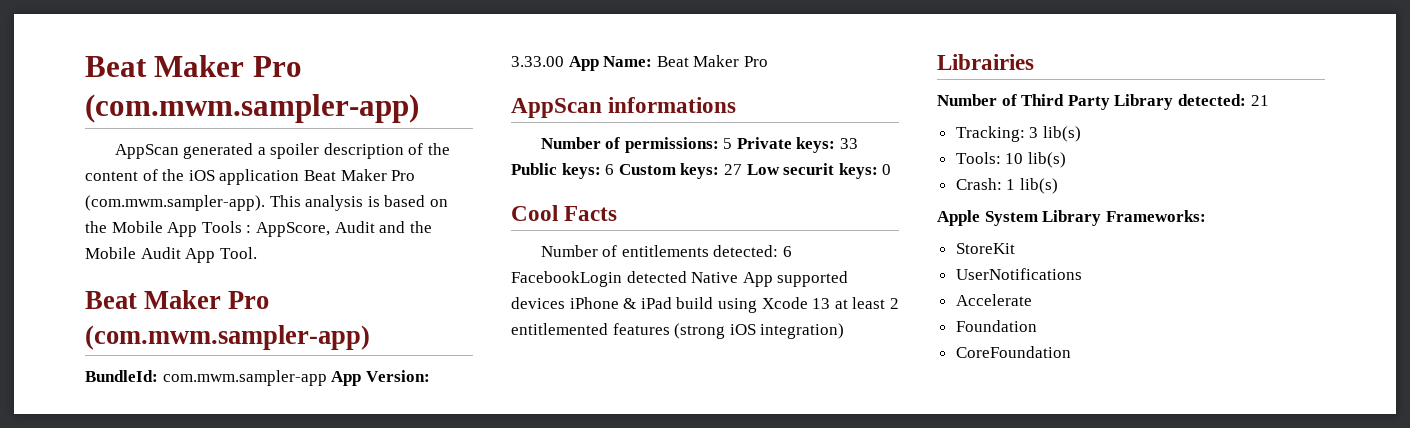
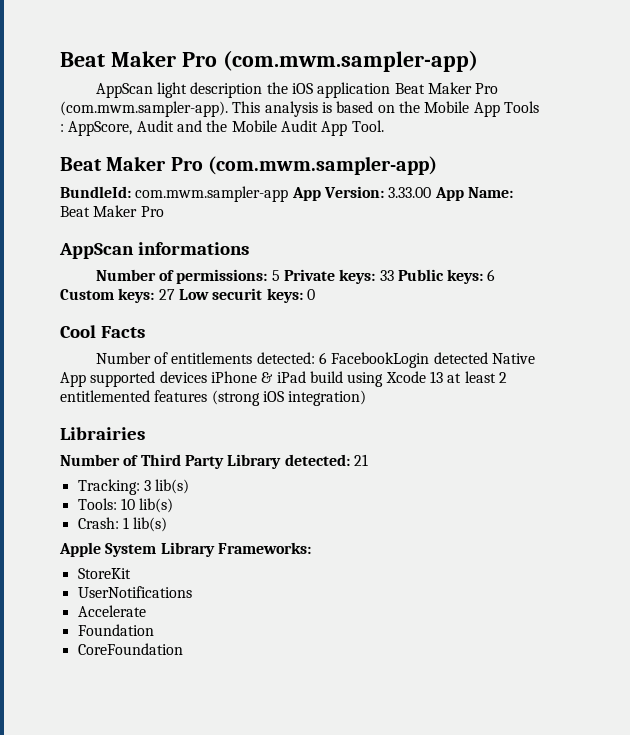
- AppScan generated a spoiler description of the content of the iOS application Beat Maker Pro (com.mwm.sampler-app). This analysis is based on the Mobile App Tools : AppScore, Audit and the Mobile Audit App Tool.
+ AppScan light description the iOS application Beat Maker Pro (com.mwm.sampler-app). This analysis is based on the Mobile App Tools : AppScore, Audit and the Mobile Audit App Tool.

